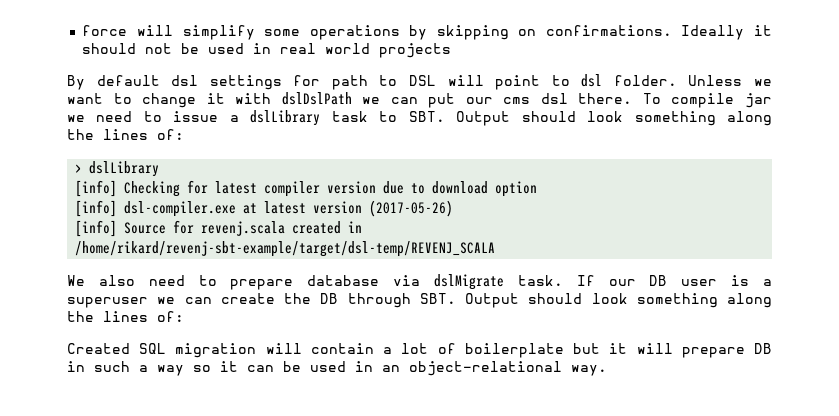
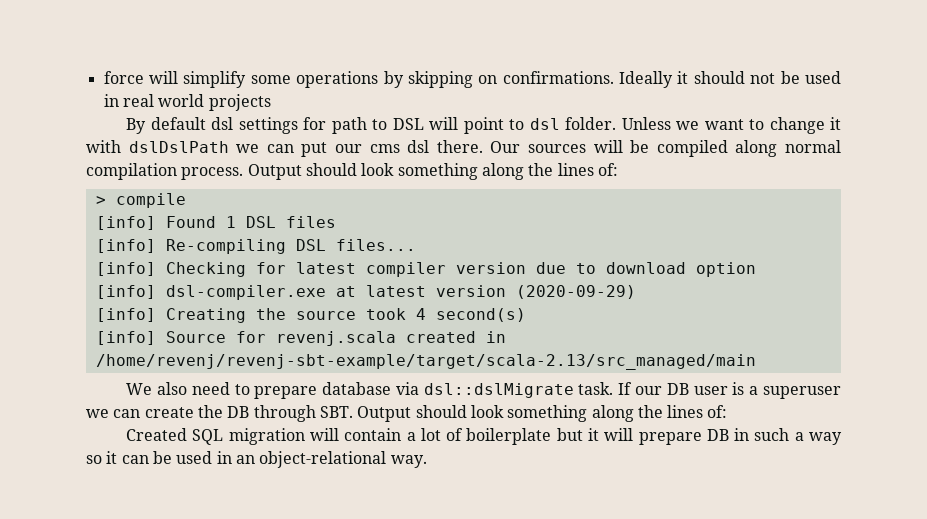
- To compile jar we need to issue a dslLibrary task to SBT. Output should look something along the lines of:
+ Our sources will be compiled along normal compilation process. Output should look something along the lines of:
- > dslLibrary
+ > compile
+ [info] Found 1 DSL files
+ [info] Re-compiling DSL files...
- [info] dsl-compiler.exe at latest version (2017-05-26)
+ [info] dsl-compiler.exe at latest version (2020-09-29)
+ [info] Creating the source took 4 second(s)
- [info] Source for revenj.scala created in /home/rikard/revenj-sbt-example/target/dsl-temp/REVENJ_SCALA
+ [info] Source for revenj.scala created in /home/revenj/revenj-sbt-example/target/scala-2.13/src_managed/main
- We also need to prepare database via dslMigrate task.
+ We also need to prepare database via dsl::dslMigrate task.

